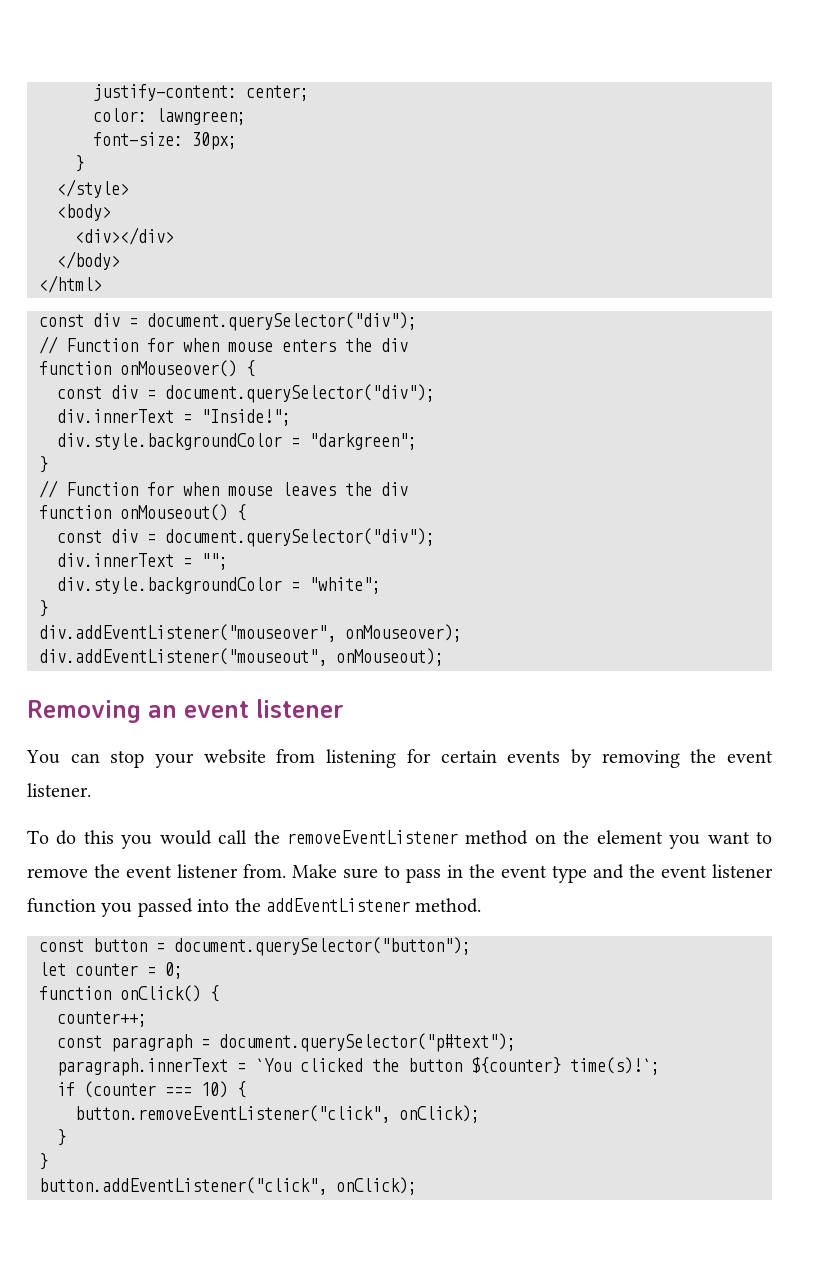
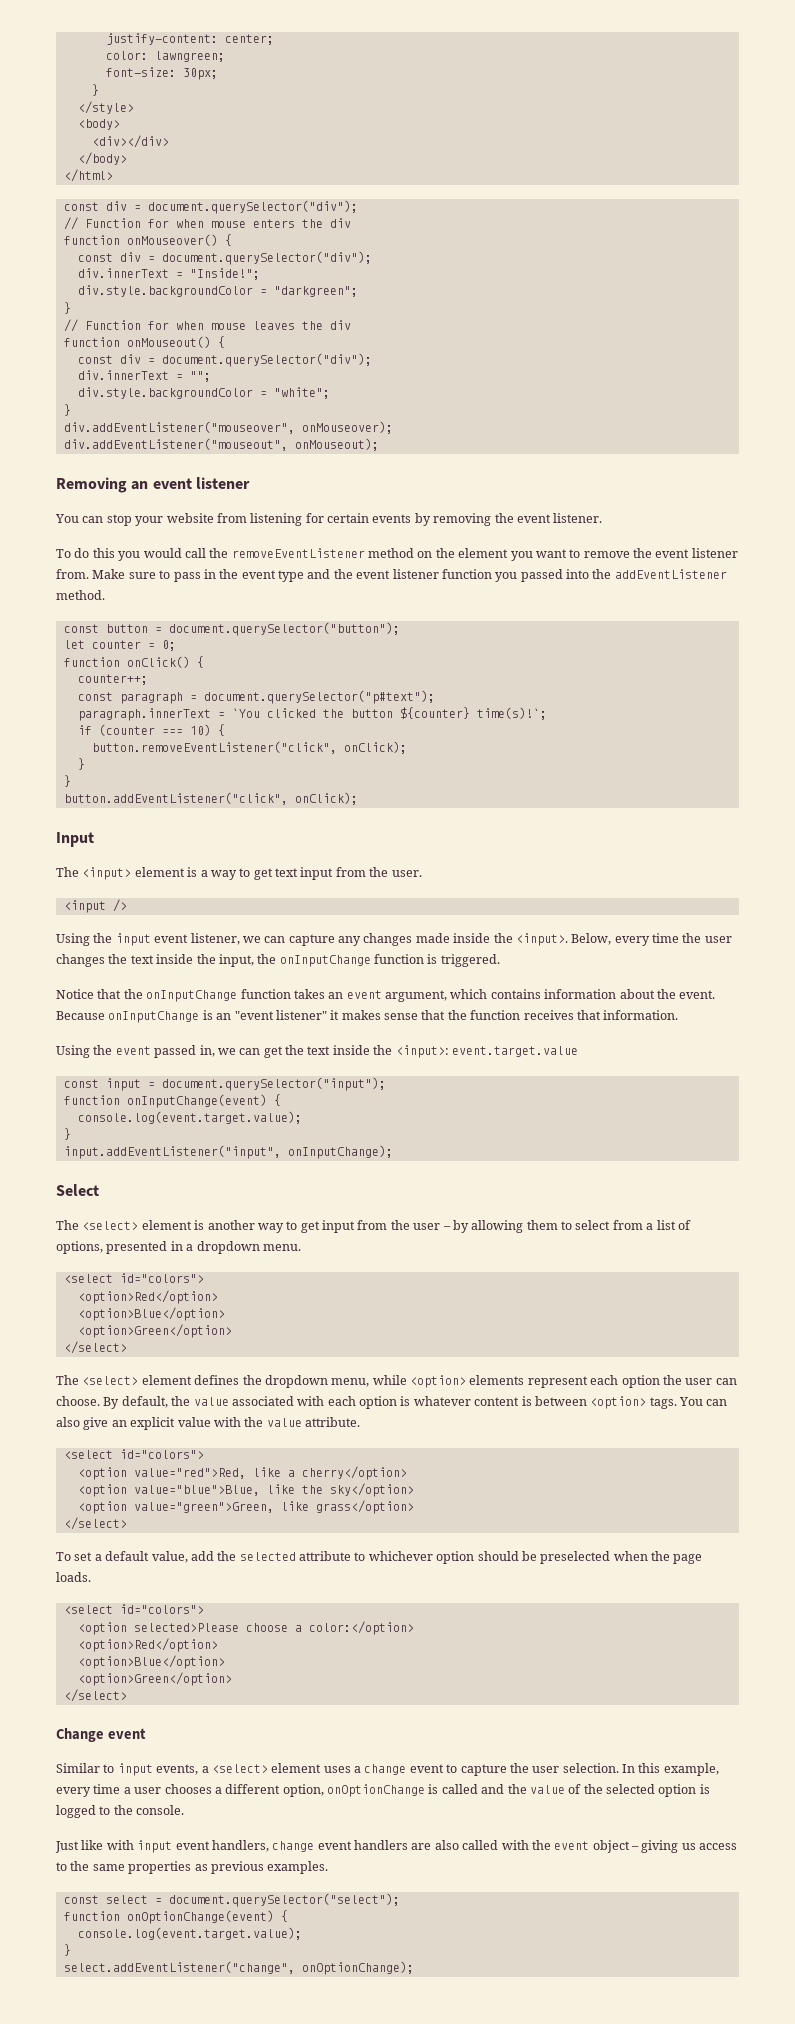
+ Input
+ The <input> element is a way to get text input from the user.
+ <input />
+ Using the input event listener, we can capture any changes made inside the <input>. Below, every time the user changes the text inside the input, the onInputChange function is triggered.
+ Notice that the onInputChange function takes an event argument, which contains information about the event. Because onInputChange is an "event listener" it makes sense that the function receives that information.
+ Using the event passed in, we can get the text inside the <input>: event.target.value
+ const input = document.querySelector("input");
+ function onInputChange(event) {
+ console.log(event.target.value);
+ }
+ input.addEventListener("input", onInputChange);
+ Select
+ The <select> element is another way to get input from the user – by allowing them to select from a list of options, presented in a dropdown menu.
+ <select id="colors">
+ <option>Red</option>
+ <option>Blue</option>
+ <option>Green</option>
+ </select>
+ The <select> element defines the dropdown menu, while <option> elements represent each option the user can choose. By default, the value associated with each option is whatever content is between <option> tags. You can also give an explicit value with the value attribute.
+ <select id="colors">
+ <option value="red">Red, like a cherry</option>
+ <option value="blue">Blue, like the sky</option>
+ <option value="green">Green, like grass</option>
+ </select>
+ To set a default value, add the selected attribute to whichever option should be preselected when the page loads.
+ <select id="colors">
+ <option selected>Please choose a color:</option>
+ <option>Red</option>
+ <option>Blue</option>
+ <option>Green</option>
+ </select>
+ Change event
+ Similar to input events, a <select> element uses a change event to capture the user selection. In this example, every time a user chooses a different option, onOptionChange is called and the value of the selected option is logged to the console.
+ Just like with input event handlers, change event handlers are also called with the event object – giving us access to the same properties as previous examples.
+ const select = document.querySelector("select");
+ function onOptionChange(event) {
+ console.log(event.target.value);
+ }
+ select.addEventListener("change", onOptionChange);

